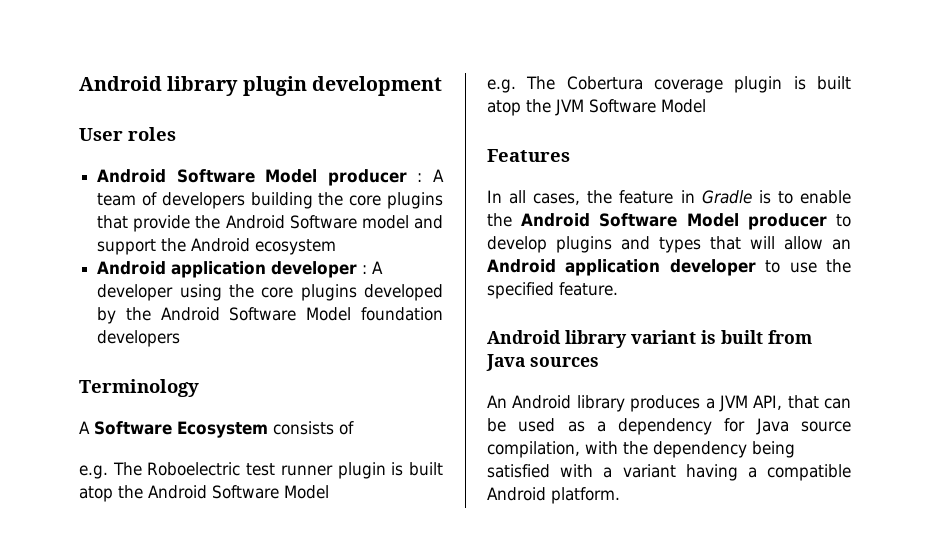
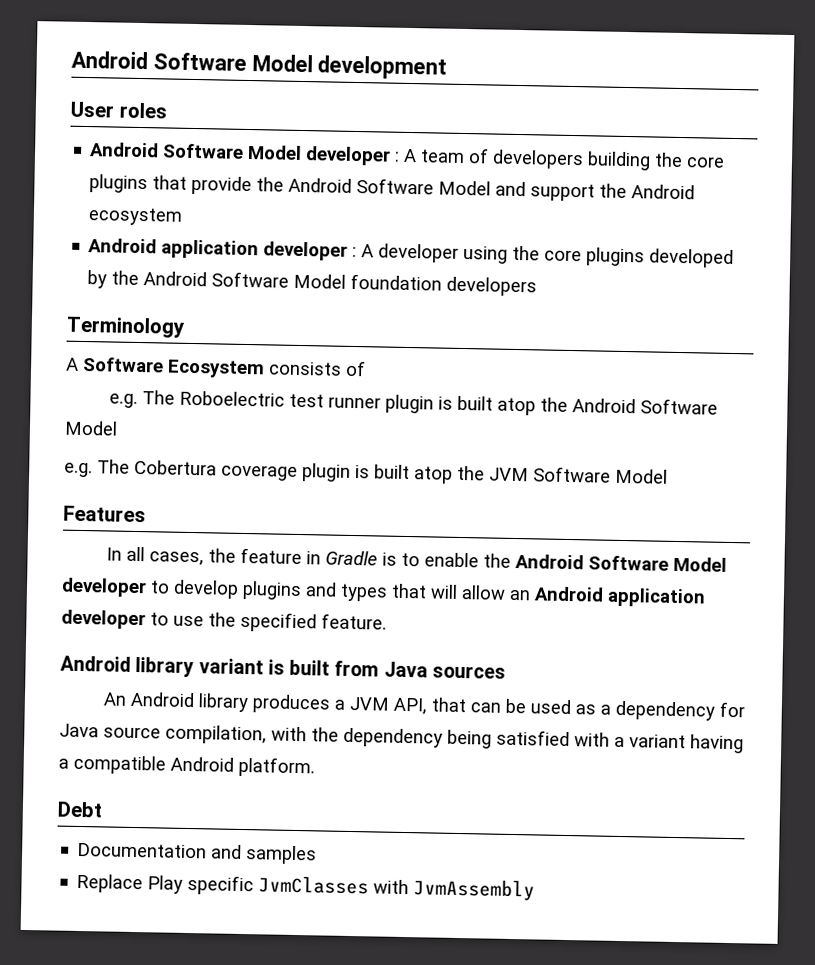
- Android library plugin development
+ Android Software Model development
- Android Software Model producer : A team of developers building the core plugins that provide the Android Software model and support the Android ecosystem
+ Android Software Model developer : A team of developers building the core plugins that provide the Android Software Model and support the Android ecosystem
- In all cases, the feature in Gradle is to enable the Android Software Model producer to develop plugins and types that will allow an Android application developer to use the specified feature.
+ In all cases, the feature in Gradle is to enable the Android Software Model developer to develop plugins and types that will allow an Android application developer to use the specified feature.
+ Debt
+ Documentation and samples
+ Replace Play specific JvmClasses with JvmAssembly

